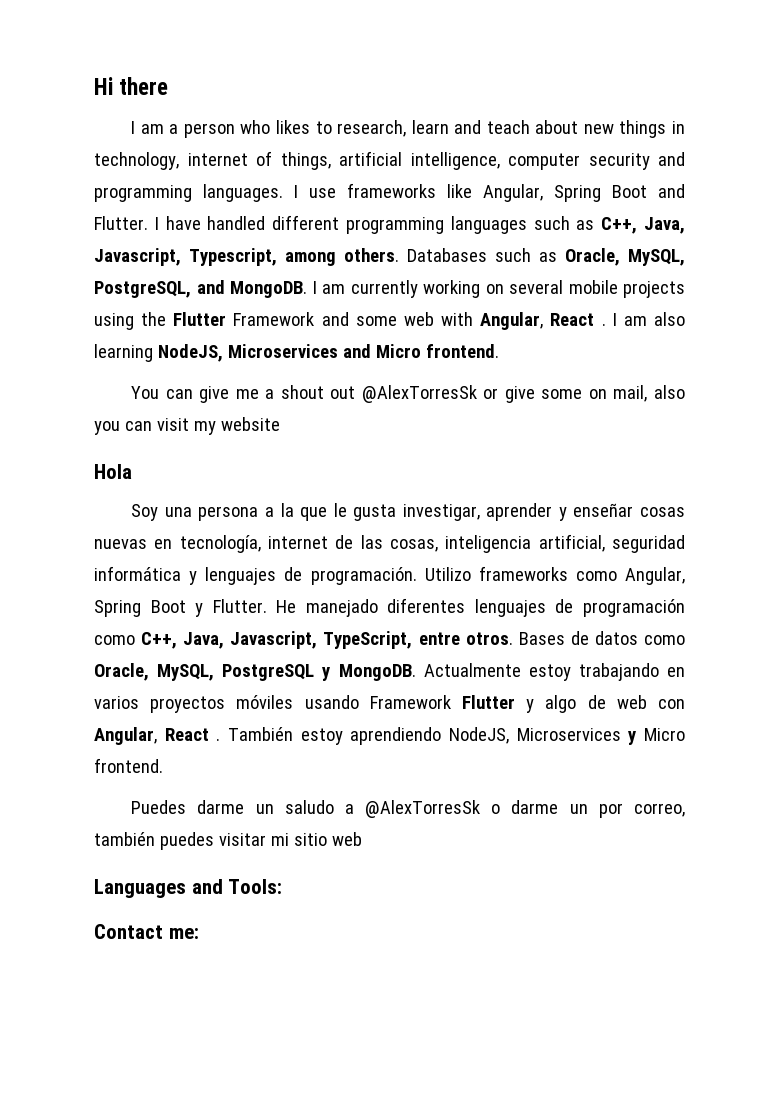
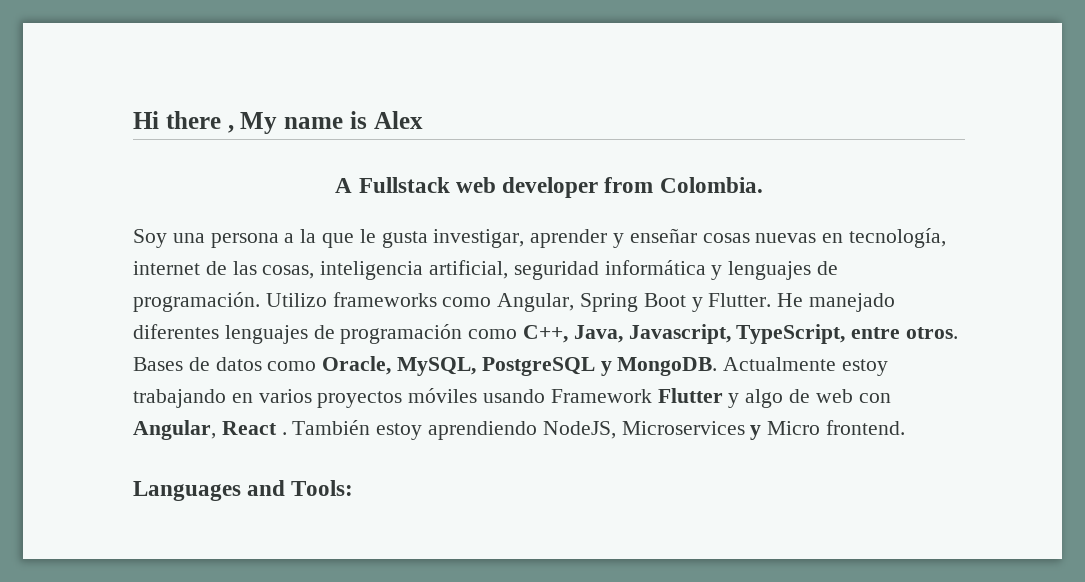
- Hi there
- I am a person who likes to research, learn and teach about new things in technology, internet of things, artificial intelligence, computer security and programming languages. I use frameworks like Angular, Spring Boot and Flutter. I have handled different programming languages such as C++, Java, Javascript, Typescript, among others. Databases such as Oracle, MySQL, PostgreSQL, and MongoDB. I am currently working on several mobile projects using the Flutter Framework and some web with Angular, React . I am also learning NodeJS, Microservices and Micro frontend.
- You can give me a shout out @AlexTorresSk or give some on mail, also you can visit my website
- Hola
+ Hi there , My name is Alex
+ A Fullstack web developer from Colombia.
- Puedes darme un saludo a @AlexTorresSk o darme un por correo, también puedes visitar mi sitio web
- Contact me:

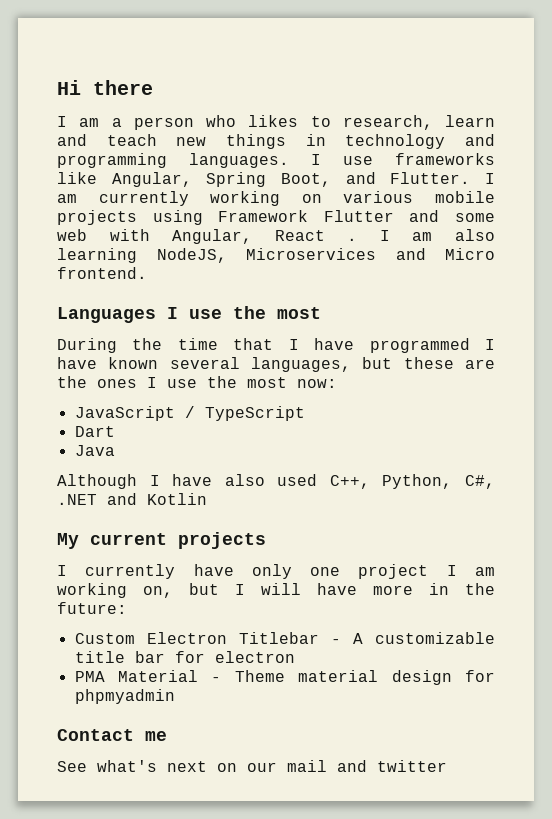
- Hi there , My name is Alex
- A Fullstack web developer from Colombia.
- Soy una persona a la que le gusta investigar, aprender y enseñar cosas nuevas en tecnología, internet de las cosas, inteligencia artificial, seguridad informática y lenguajes de programación. Utilizo frameworks como Angular, Spring Boot y Flutter. He manejado diferentes lenguajes de programación como C++, Java, Javascript, TypeScript, entre otros. Bases de datos como Oracle, MySQL, PostgreSQL y MongoDB. Actualmente estoy trabajando en varios proyectos móviles usando Framework Flutter y algo de web con Angular, React . También estoy aprendiendo NodeJS, Microservices y Micro frontend.
+ Hi there
+ I am a person who likes to research, learn and teach new things in technology and programming languages. I use frameworks like Angular, Spring Boot, and Flutter. I am currently working on various mobile projects using Framework Flutter and some web with Angular, React . I am also learning NodeJS, Microservices and Micro frontend.
- Languages and Tools:
+ Languages I use the most
+ During the time that I have programmed I have known several languages, but these are the ones I use the most now:
+ JavaScript / TypeScript
+ Dart
+ Java
+ Although I have also used C++, Python, C#, .NET and Kotlin
+ My current projects
+ I currently have only one project I am working on, but I will have more in the future:
+ Custom Electron Titlebar - A customizable title bar for electron
+ PMA Material - Theme material design for phpmyadmin
+ Contact me
+ See what's next on our mail and twitter

